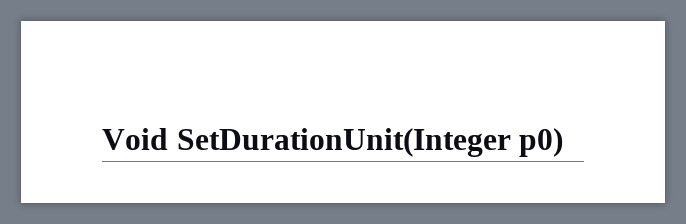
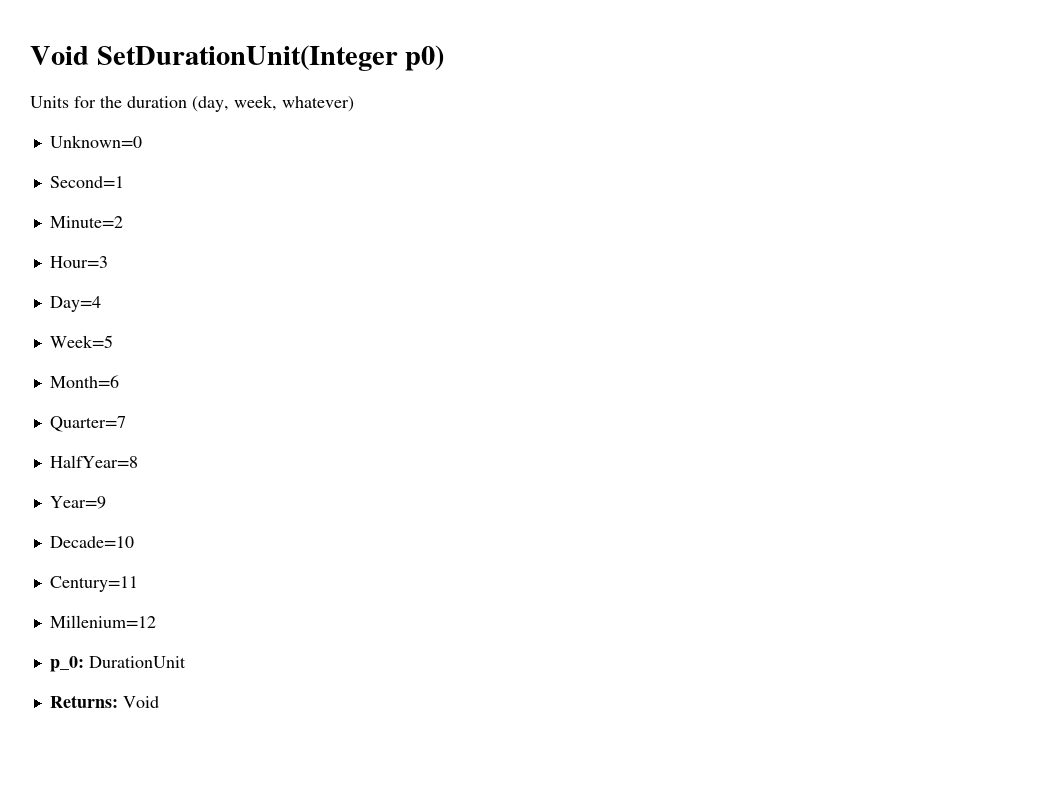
+ Units for the duration (day, week, whatever)
+ Unknown=0
+ Second=1
+ Minute=2
+ Hour=3
+ Day=4
+ Week=5
+ Month=6
+ Quarter=7
+ HalfYear=8
+ Year=9
+ Decade=10
+ Century=11
+ Millenium=12
+ p_0: DurationUnit
+ Returns: Void

